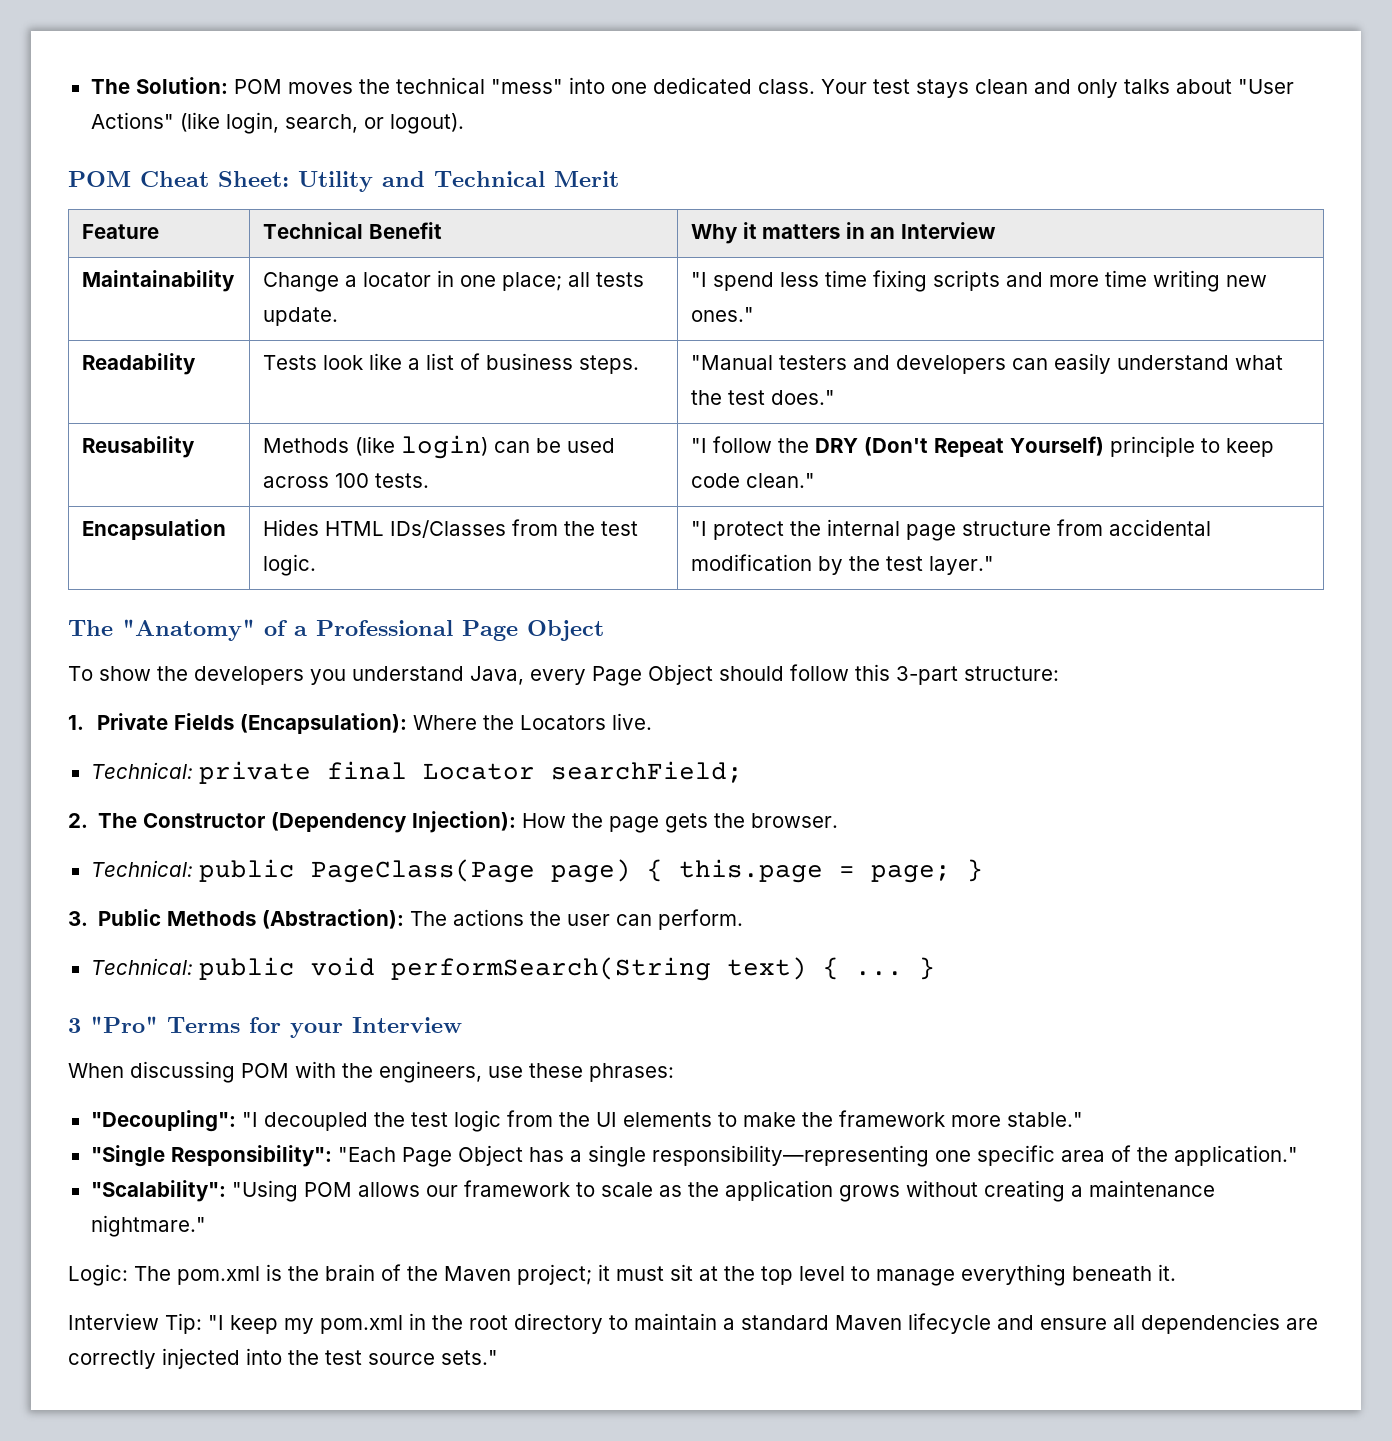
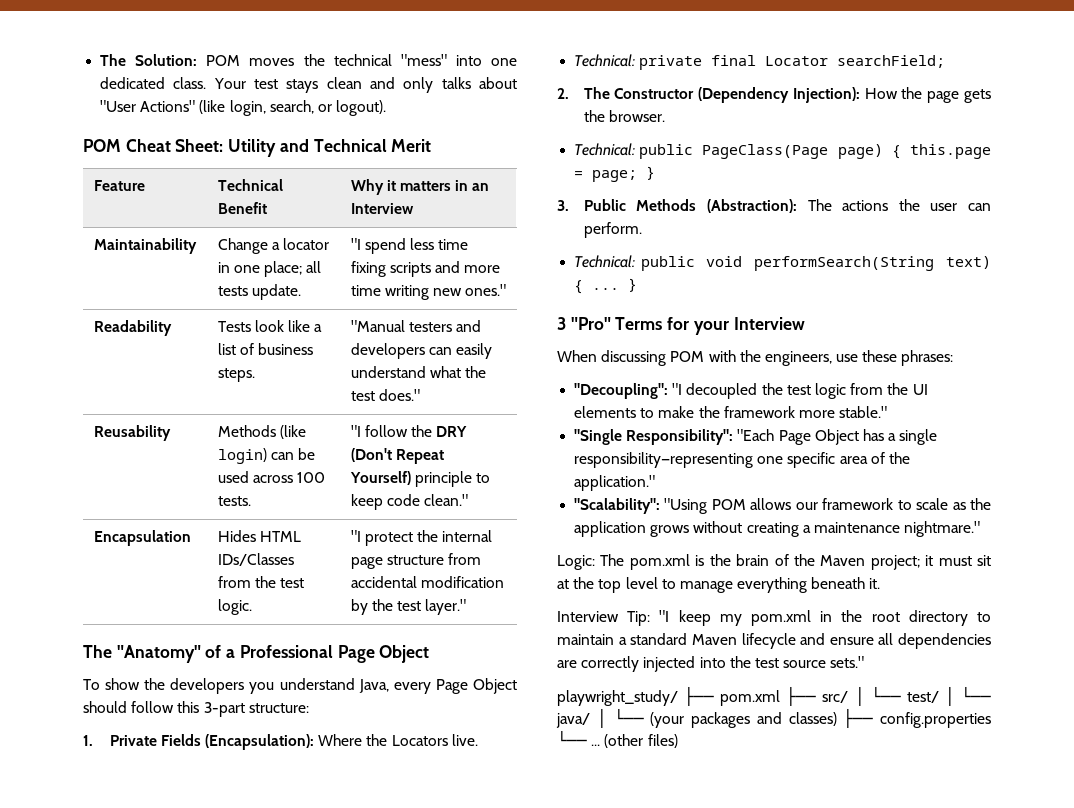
+ playwright_study/ ├── pom.xml ├── src/ │ └── test/ │ └── java/ │ └── (your packages and classes) ├── config.properties └── ... (other files)

